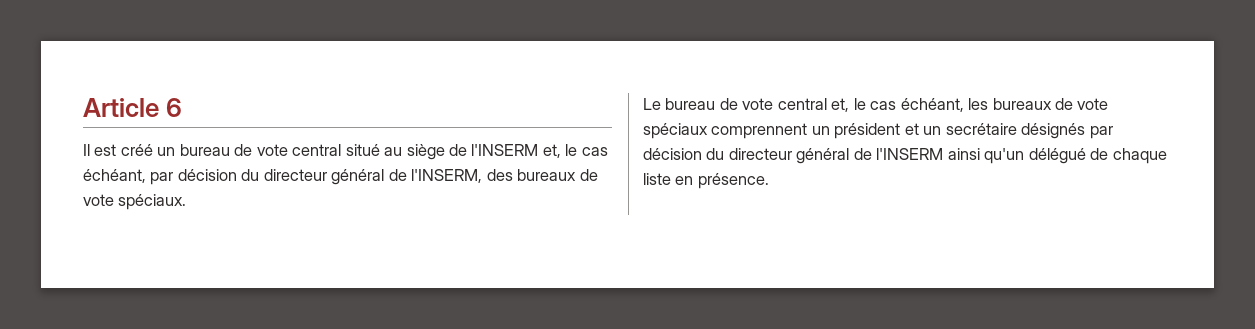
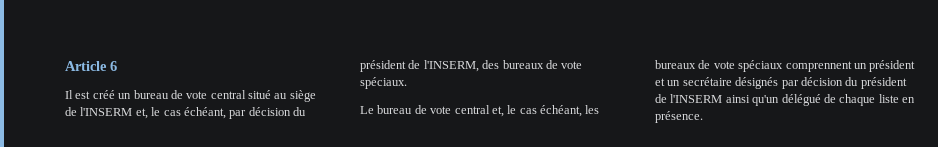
- Il est créé un bureau de vote central situé au siège de l'INSERM et, le cas échéant, par décision du directeur général de l'INSERM, des bureaux de vote spéciaux.
+ Il est créé un bureau de vote central situé au siège de l'INSERM et, le cas échéant, par décision du président de l'INSERM, des bureaux de vote spéciaux.
- Le bureau de vote central et, le cas échéant, les bureaux de vote spéciaux comprennent un président et un secrétaire désignés par décision du directeur général de l'INSERM ainsi qu'un délégué de chaque liste en présence.
+ Le bureau de vote central et, le cas échéant, les bureaux de vote spéciaux comprennent un président et un secrétaire désignés par décision du président de l'INSERM ainsi qu'un délégué de chaque liste en présence.

